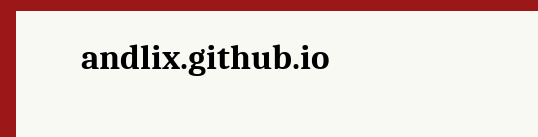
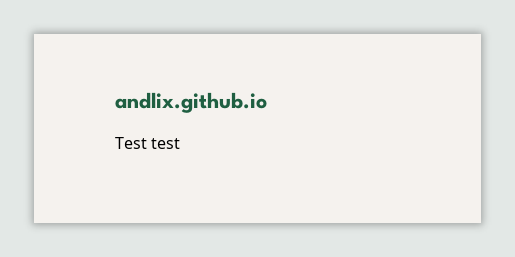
+ Test test

